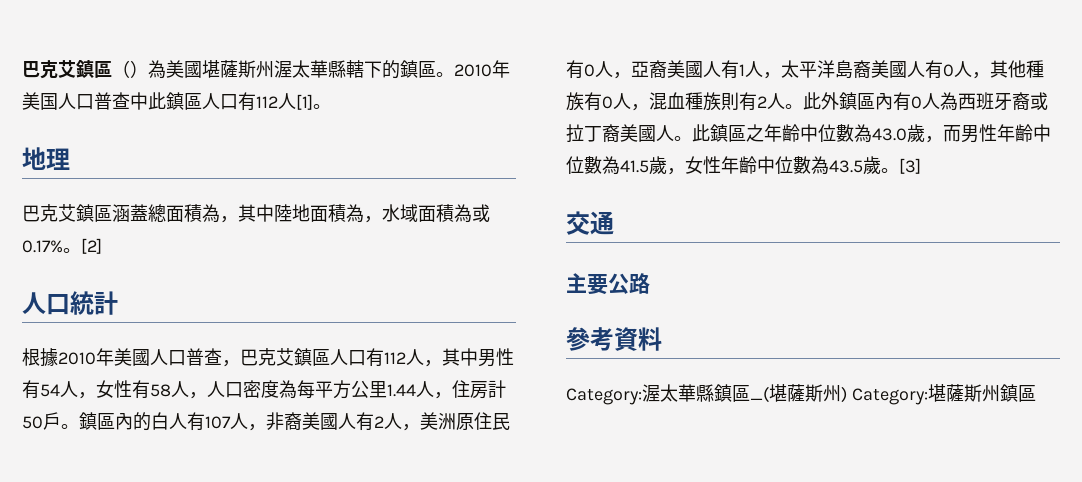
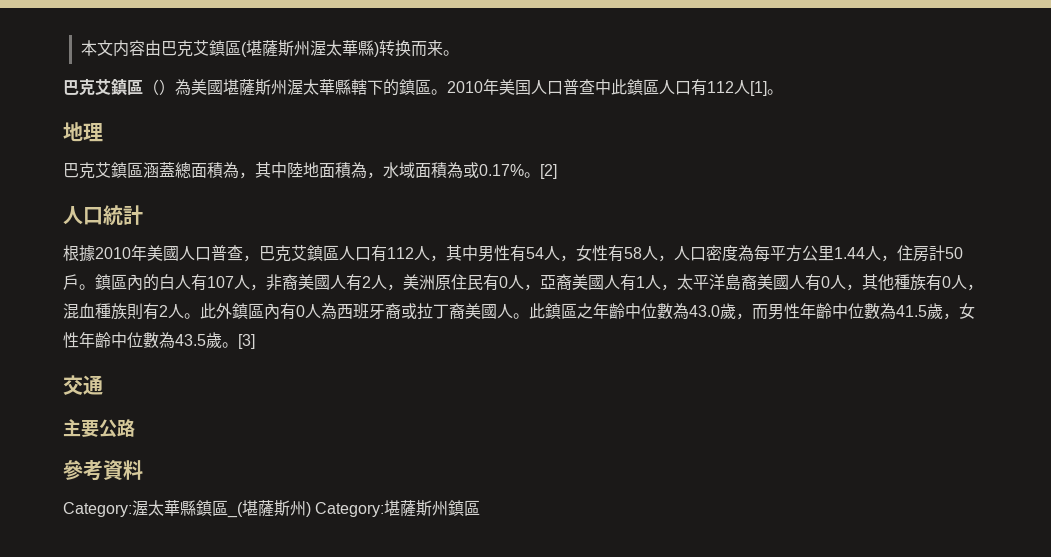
+ 本文内容由巴克艾鎮區(堪薩斯州渥太華縣)转换而来。

